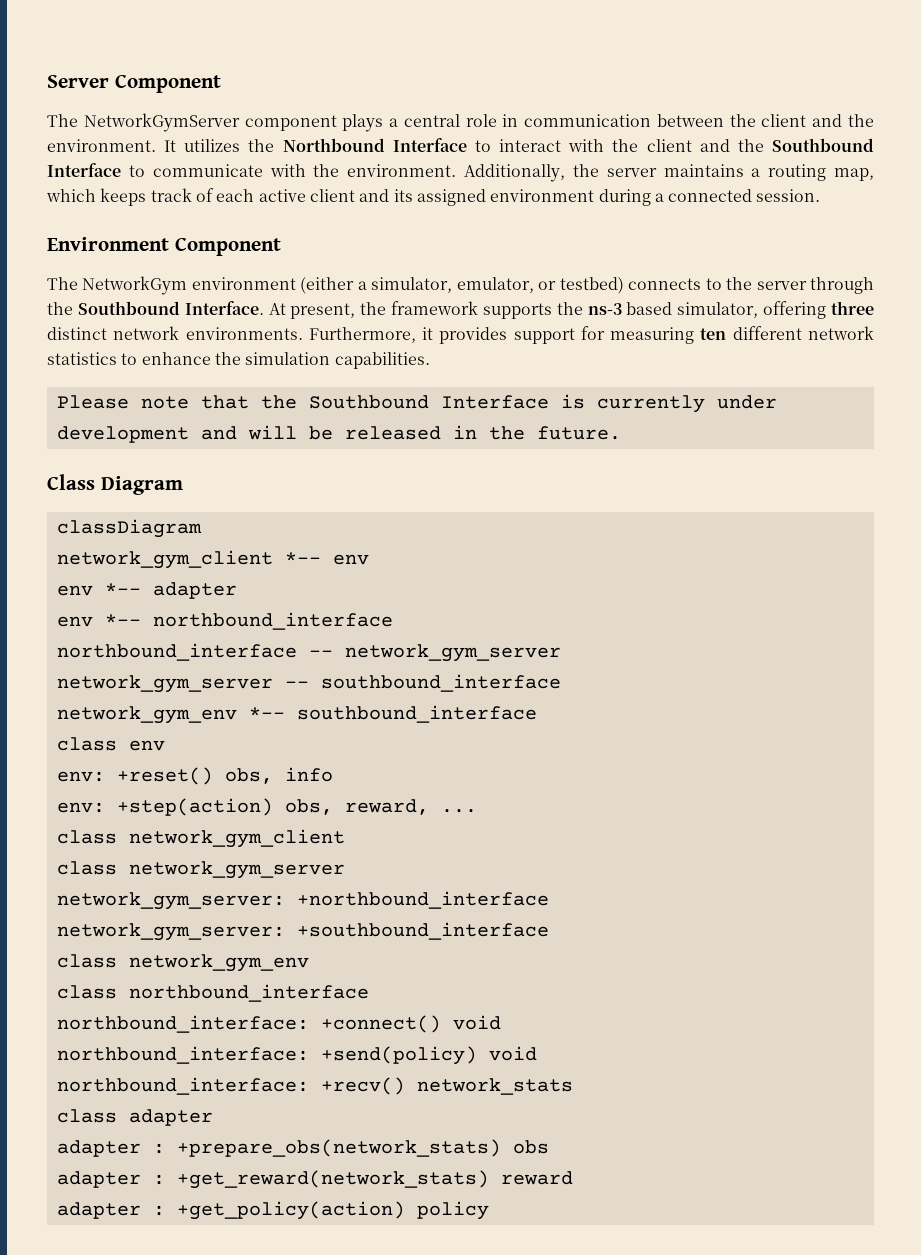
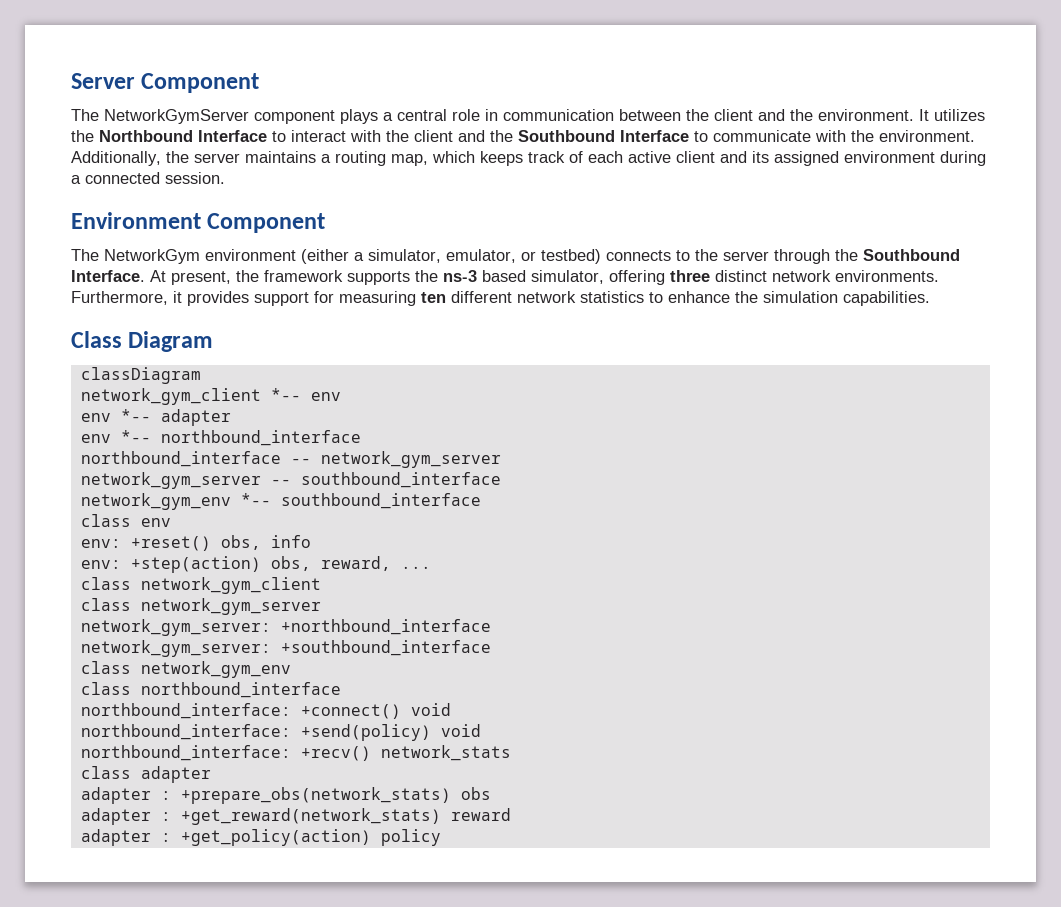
- Please note that the Southbound Interface is currently under development and will be released in the future.

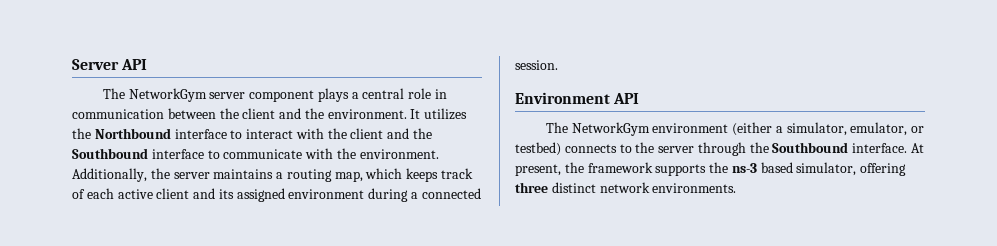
- Server Component
- The NetworkGymServer component plays a central role in communication between the client and the environment.
+ Server API
+ The NetworkGym server component plays a central role in communication between the client and the environment.
- It utilizes the Northbound Interface to interact with the client and the Southbound Interface to communicate with the environment.
+ It utilizes the Northbound interface to interact with the client and the Southbound interface to communicate with the environment.
- Environment Component
+ Environment API
- The NetworkGym environment (either a simulator, emulator, or testbed) connects to the server through the Southbound Interface.
+ The NetworkGym environment (either a simulator, emulator, or testbed) connects to the server through the Southbound interface.
- Furthermore, it provides support for measuring ten different network statistics to enhance the simulation capabilities.
- Class Diagram
- classDiagram
- network_gym_client *-- env
- env *-- adapter
- env *-- northbound_interface
- northbound_interface -- network_gym_server
- network_gym_server -- southbound_interface
- network_gym_env *-- southbound_interface
- class env
- env: +reset() obs, info
- env: +step(action) obs, reward, ...
- class network_gym_client
- class network_gym_server
- network_gym_server: +northbound_interface
- network_gym_server: +southbound_interface
- class network_gym_env
- class northbound_interface
- northbound_interface: +connect() void
- northbound_interface: +send(policy) void
- northbound_interface: +recv() network_stats
- class adapter
- adapter : +prepare_obs(network_stats) obs
- adapter : +get_reward(network_stats) reward
- adapter : +get_policy(action) policy

